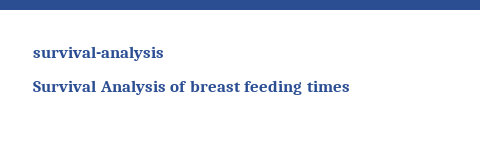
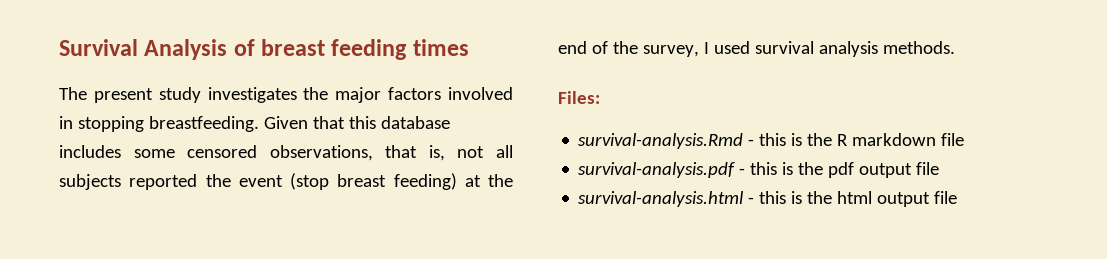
- survival-analysis
+ The present study investigates the major factors involved in stopping breastfeeding. Given that this database includes some censored observations, that is, not all subjects reported the event (stop breast feeding) at the end of the survey, I used survival analysis methods.
+ Files:
+ survival-analysis.Rmd - this is the R markdown file
+ survival-analysis.pdf - this is the pdf output file
+ survival-analysis.html - this is the html output file

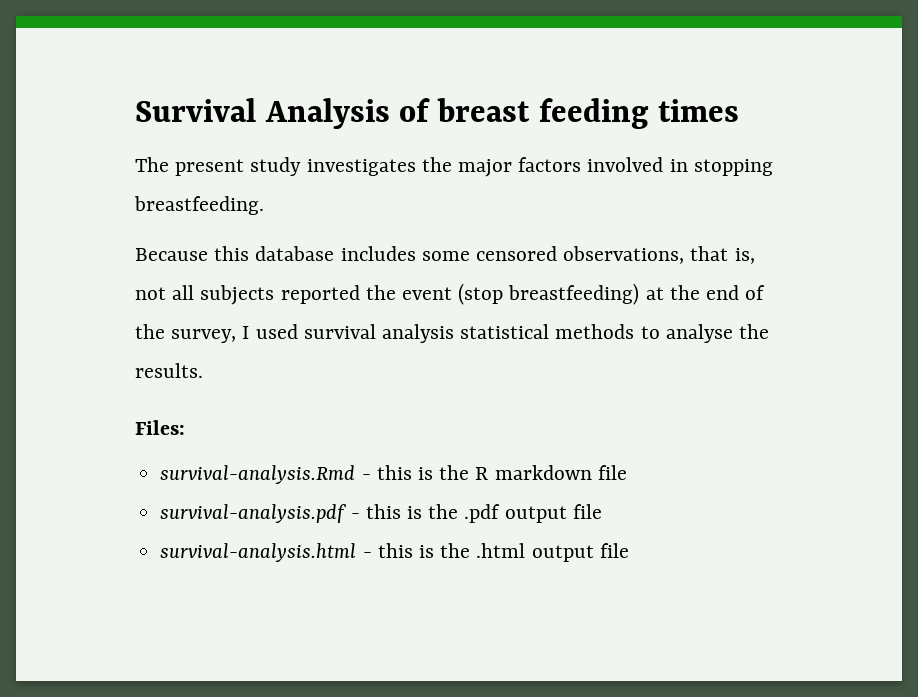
- The present study investigates the major factors involved in stopping breastfeeding. Given that this database includes some censored observations, that is, not all subjects reported the event (stop breast feeding) at the end of the survey, I used survival analysis methods.
+ The present study investigates the major factors involved in stopping breastfeeding.
+ Because this database includes some censored observations, that is, not all subjects reported the event (stop breastfeeding) at the end of the survey, I used survival analysis statistical methods to analyse the results.
- survival-analysis.pdf - this is the pdf output file
+ survival-analysis.pdf - this is the .pdf output file
- survival-analysis.html - this is the html output file
+ survival-analysis.html - this is the .html output file

